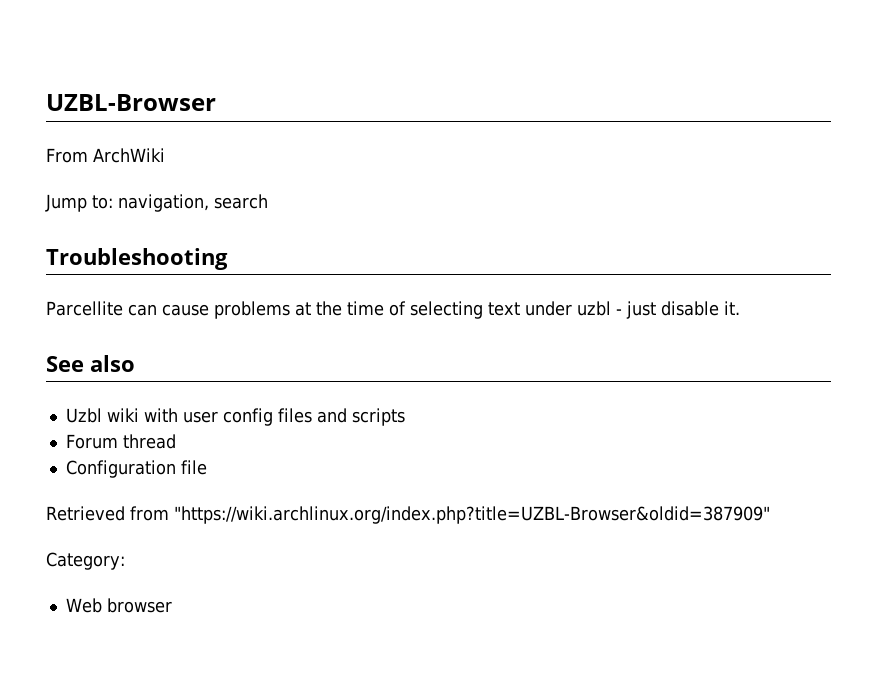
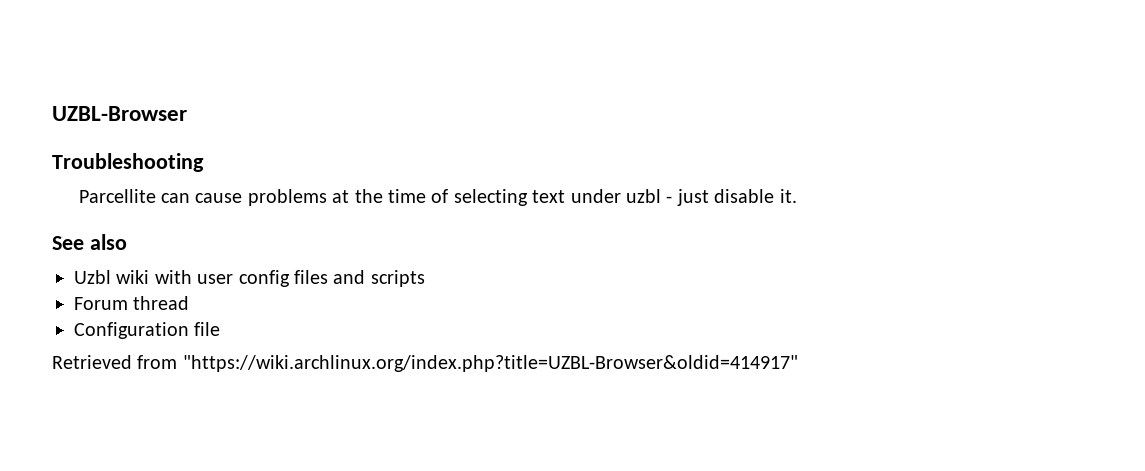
- From ArchWiki
- Jump to: navigation, search
- Retrieved from "https://wiki.archlinux.org/index.php?title=UZBL-Browser&oldid=387909"
- Category:
- Web browser
+ Retrieved from "https://wiki.archlinux.org/index.php?title=UZBL-Browser&oldid=414917"

